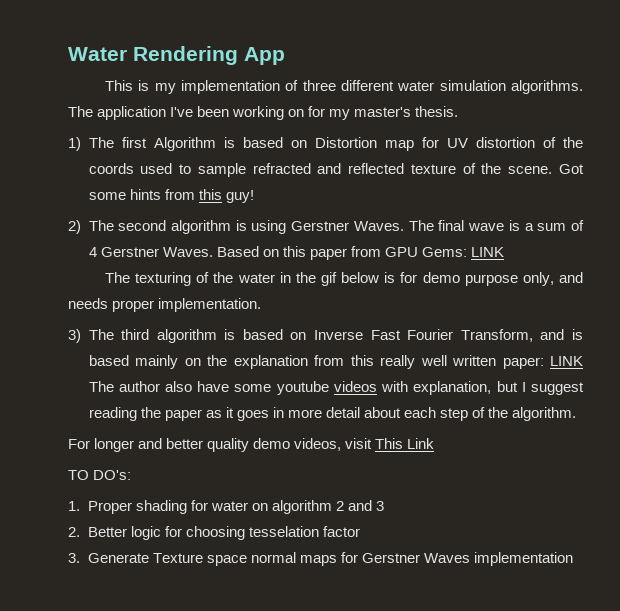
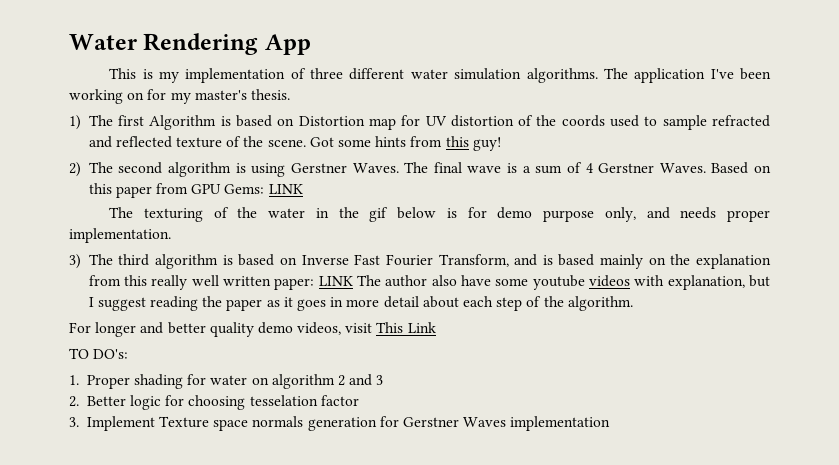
- 3. Generate Texture space normal maps for Gerstner Waves implementation
+ 3. Implement Texture space normals generation for Gerstner Waves implementation

